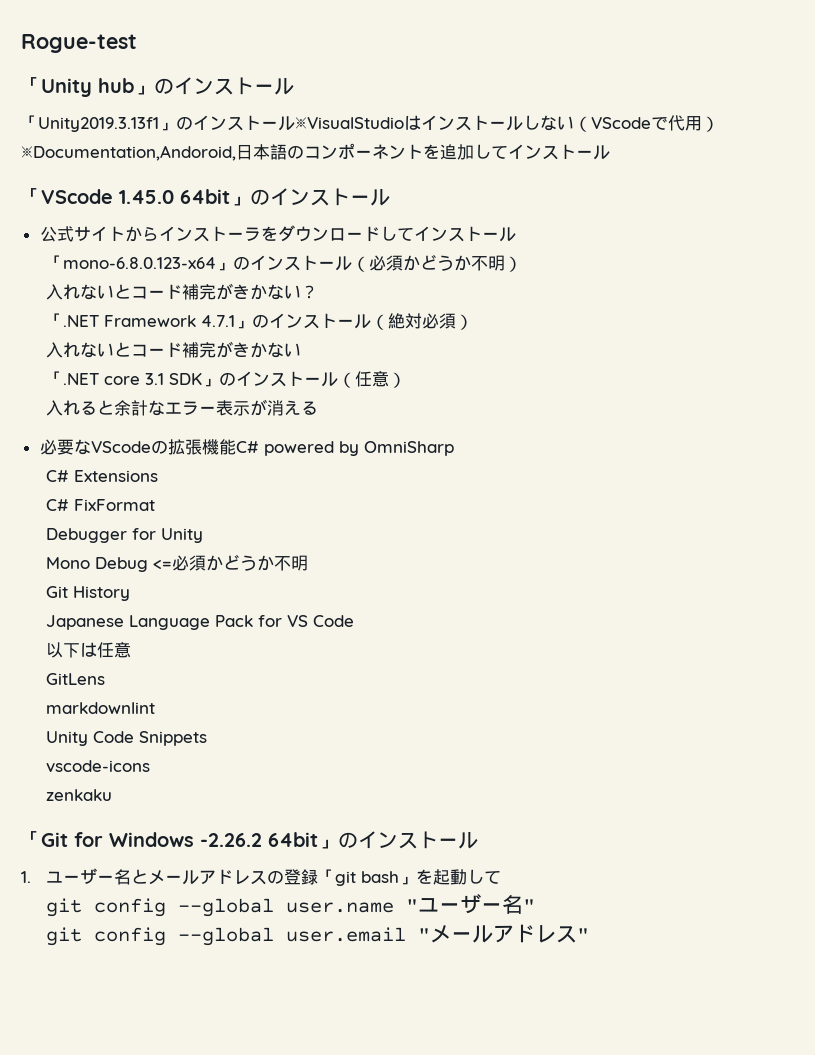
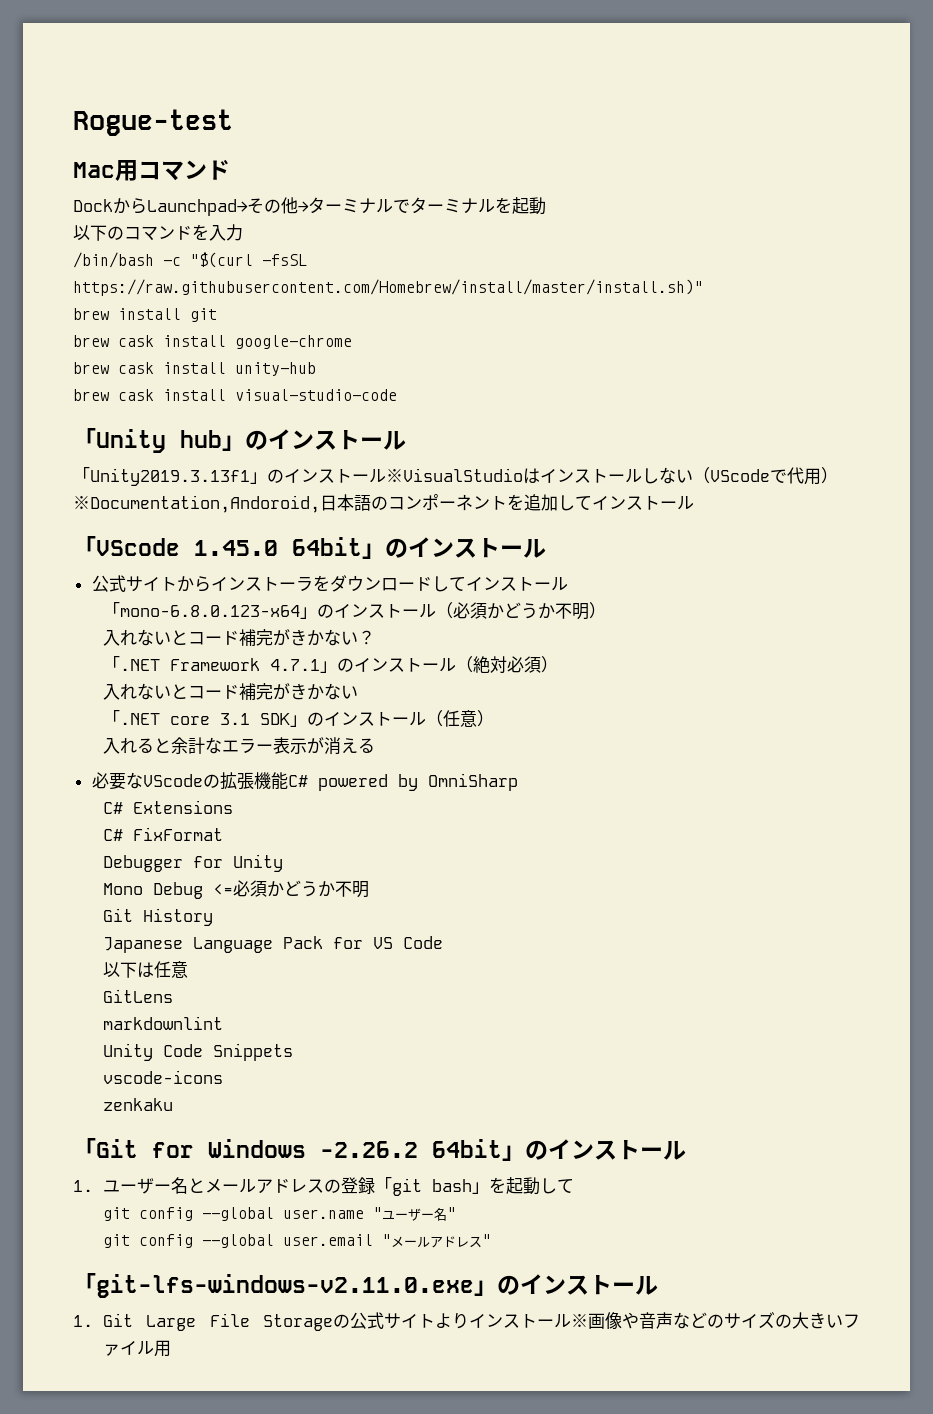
+ Mac用コマンド
+ DockからLaunchpad→その他→ターミナルでターミナルを起動
+ 以下のコマンドを入力
+ /bin/bash -c "$(curl -fsSL https://raw.githubusercontent.com/Homebrew/install/master/install.sh)"
+ brew install git
+ brew cask install google-chrome
+ brew cask install unity-hub
+ brew cask install visual-studio-code
+ 「git-lfs-windows-v2.11.0.exe」のインストール
+ 1. Git Large File Storageの公式サイトよりインストール※画像や音声などのサイズの大きいファイル用

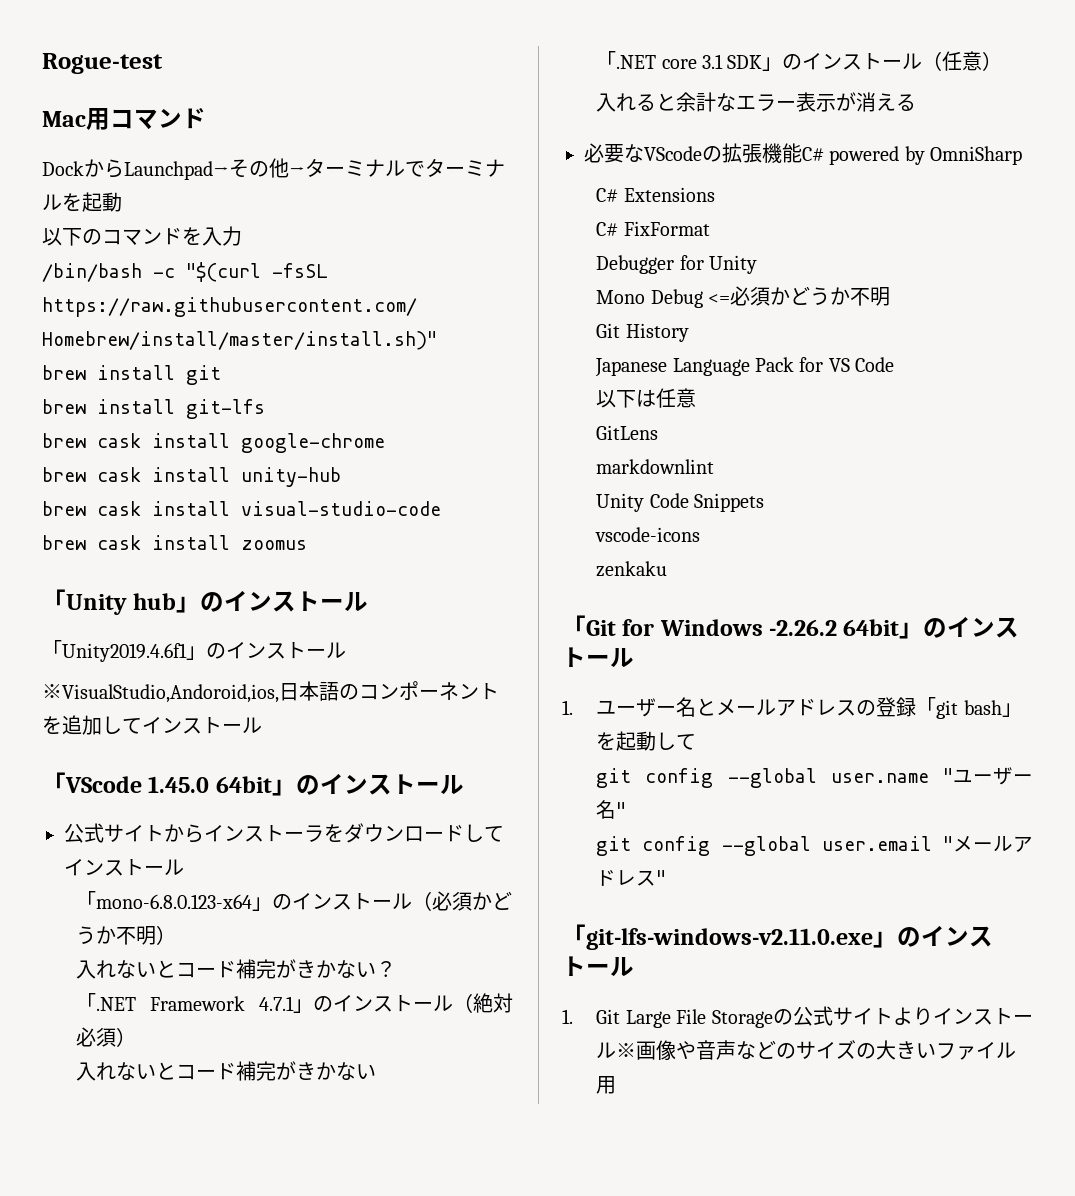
+ brew install git-lfs
+ brew cask install zoomus
- 「Unity2019.3.13f1」のインストール※VisualStudioはインストールしない（VScodeで代用）※Documentation,Andoroid,日本語のコンポーネントを追加してインストール
+ 「Unity2019.4.6f1」のインストール
+ ※VisualStudio,Andoroid,ios,日本語のコンポーネントを追加してインストール

